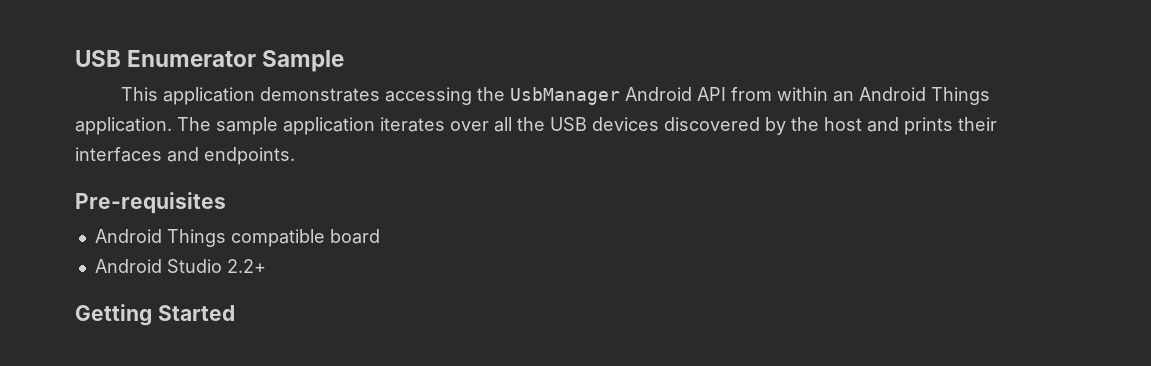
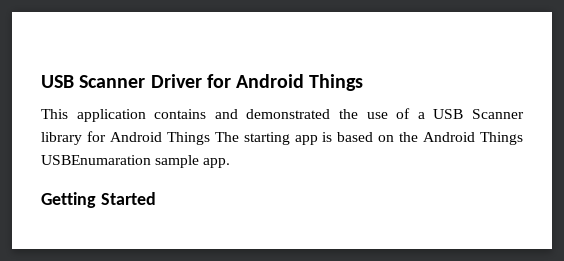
- USB Enumerator Sample
- This application demonstrates accessing the UsbManager Android API from within an Android Things application. The sample application iterates over all the USB devices discovered by the host and prints their interfaces and endpoints.
- Pre-requisites
- Android Things compatible board
- Android Studio 2.2+
+ USB Scanner Driver for Android Things
+ This application contains and demonstrated the use of a USB Scanner library for Android Things The starting app is based on the Android Things USBEnumaration sample app.

